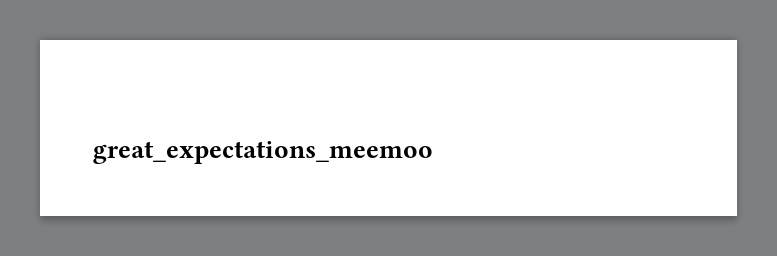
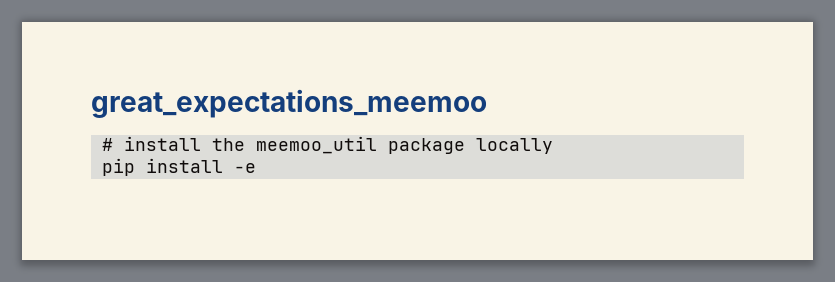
+ # install the meemoo_util package locally
+ pip install -e

